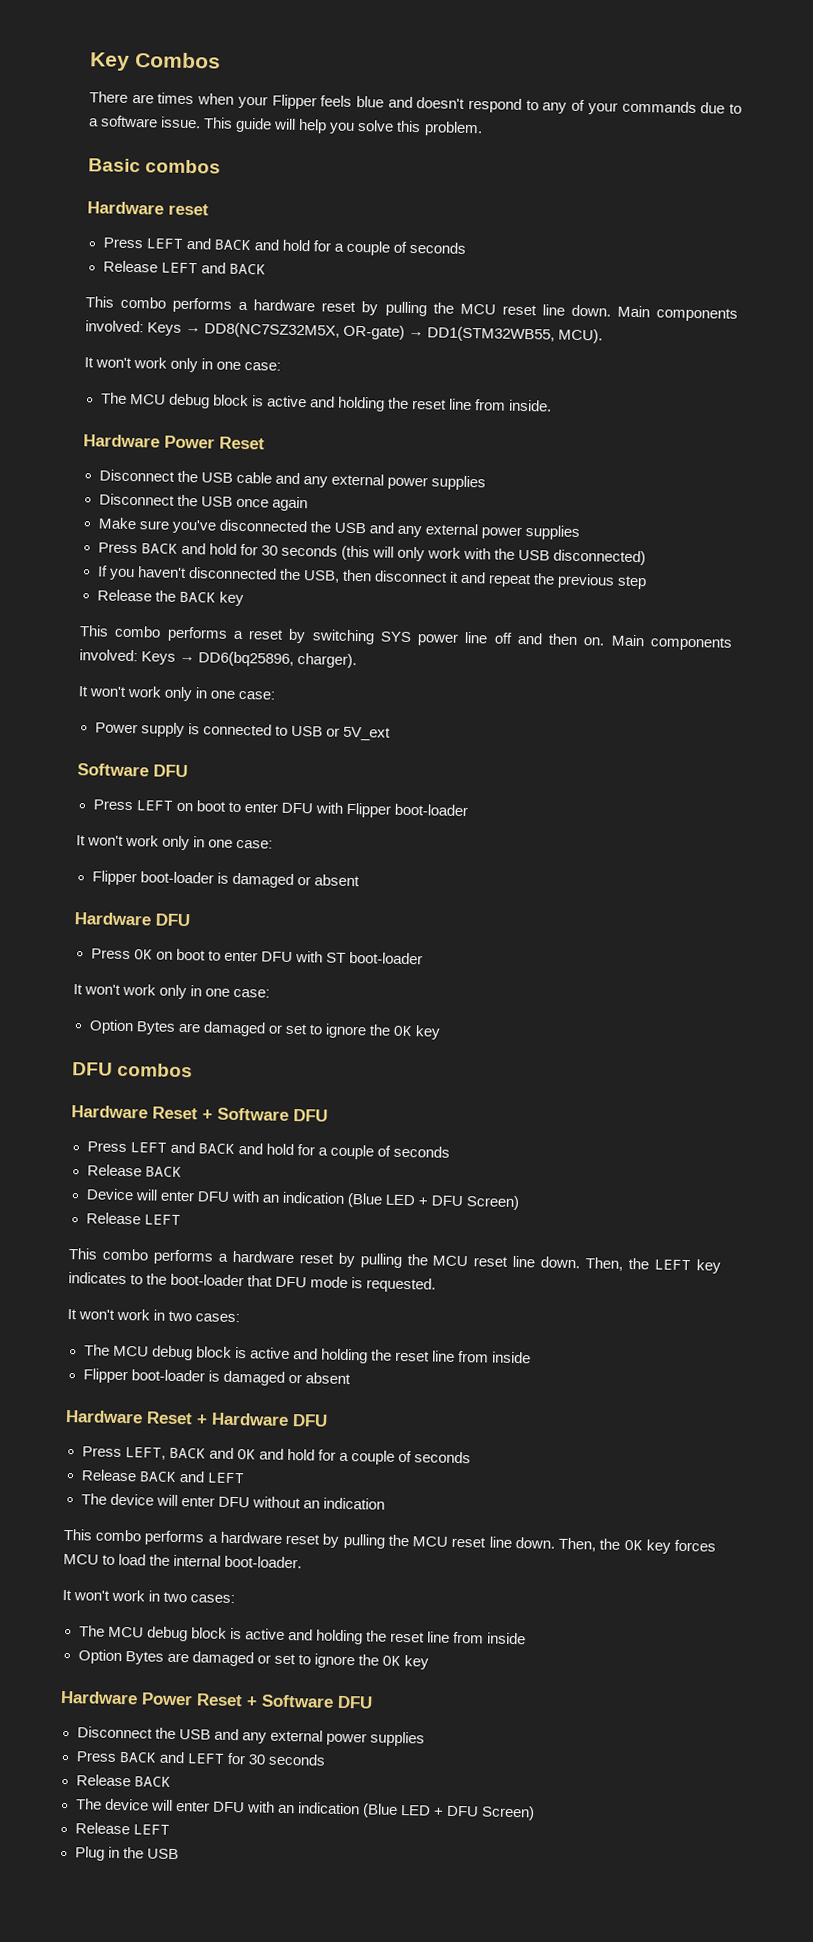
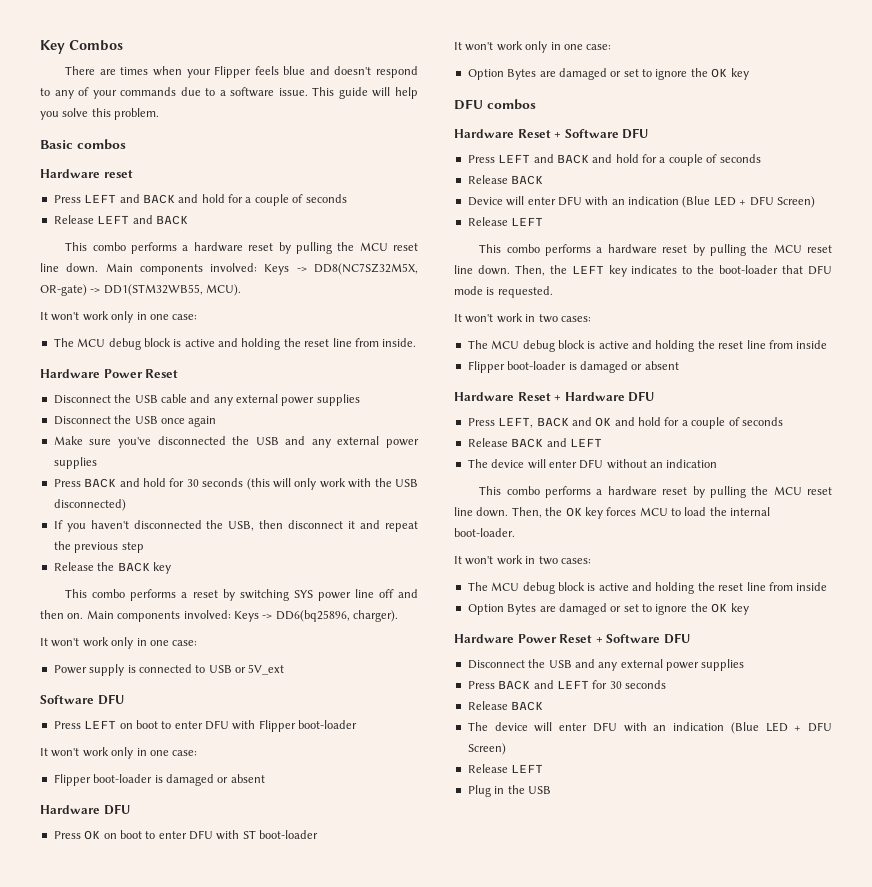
- Main components involved: Keys → DD8(NC7SZ32M5X, OR-gate) → DD1(STM32WB55, MCU).
+ Main components involved: Keys -> DD8(NC7SZ32M5X, OR-gate) -> DD1(STM32WB55, MCU).
- Main components involved: Keys → DD6(bq25896, charger).
+ Main components involved: Keys -> DD6(bq25896, charger).

